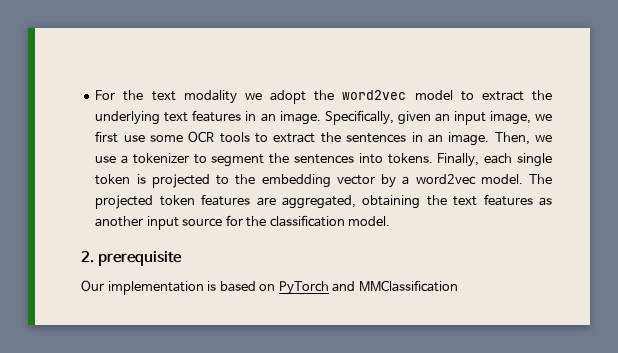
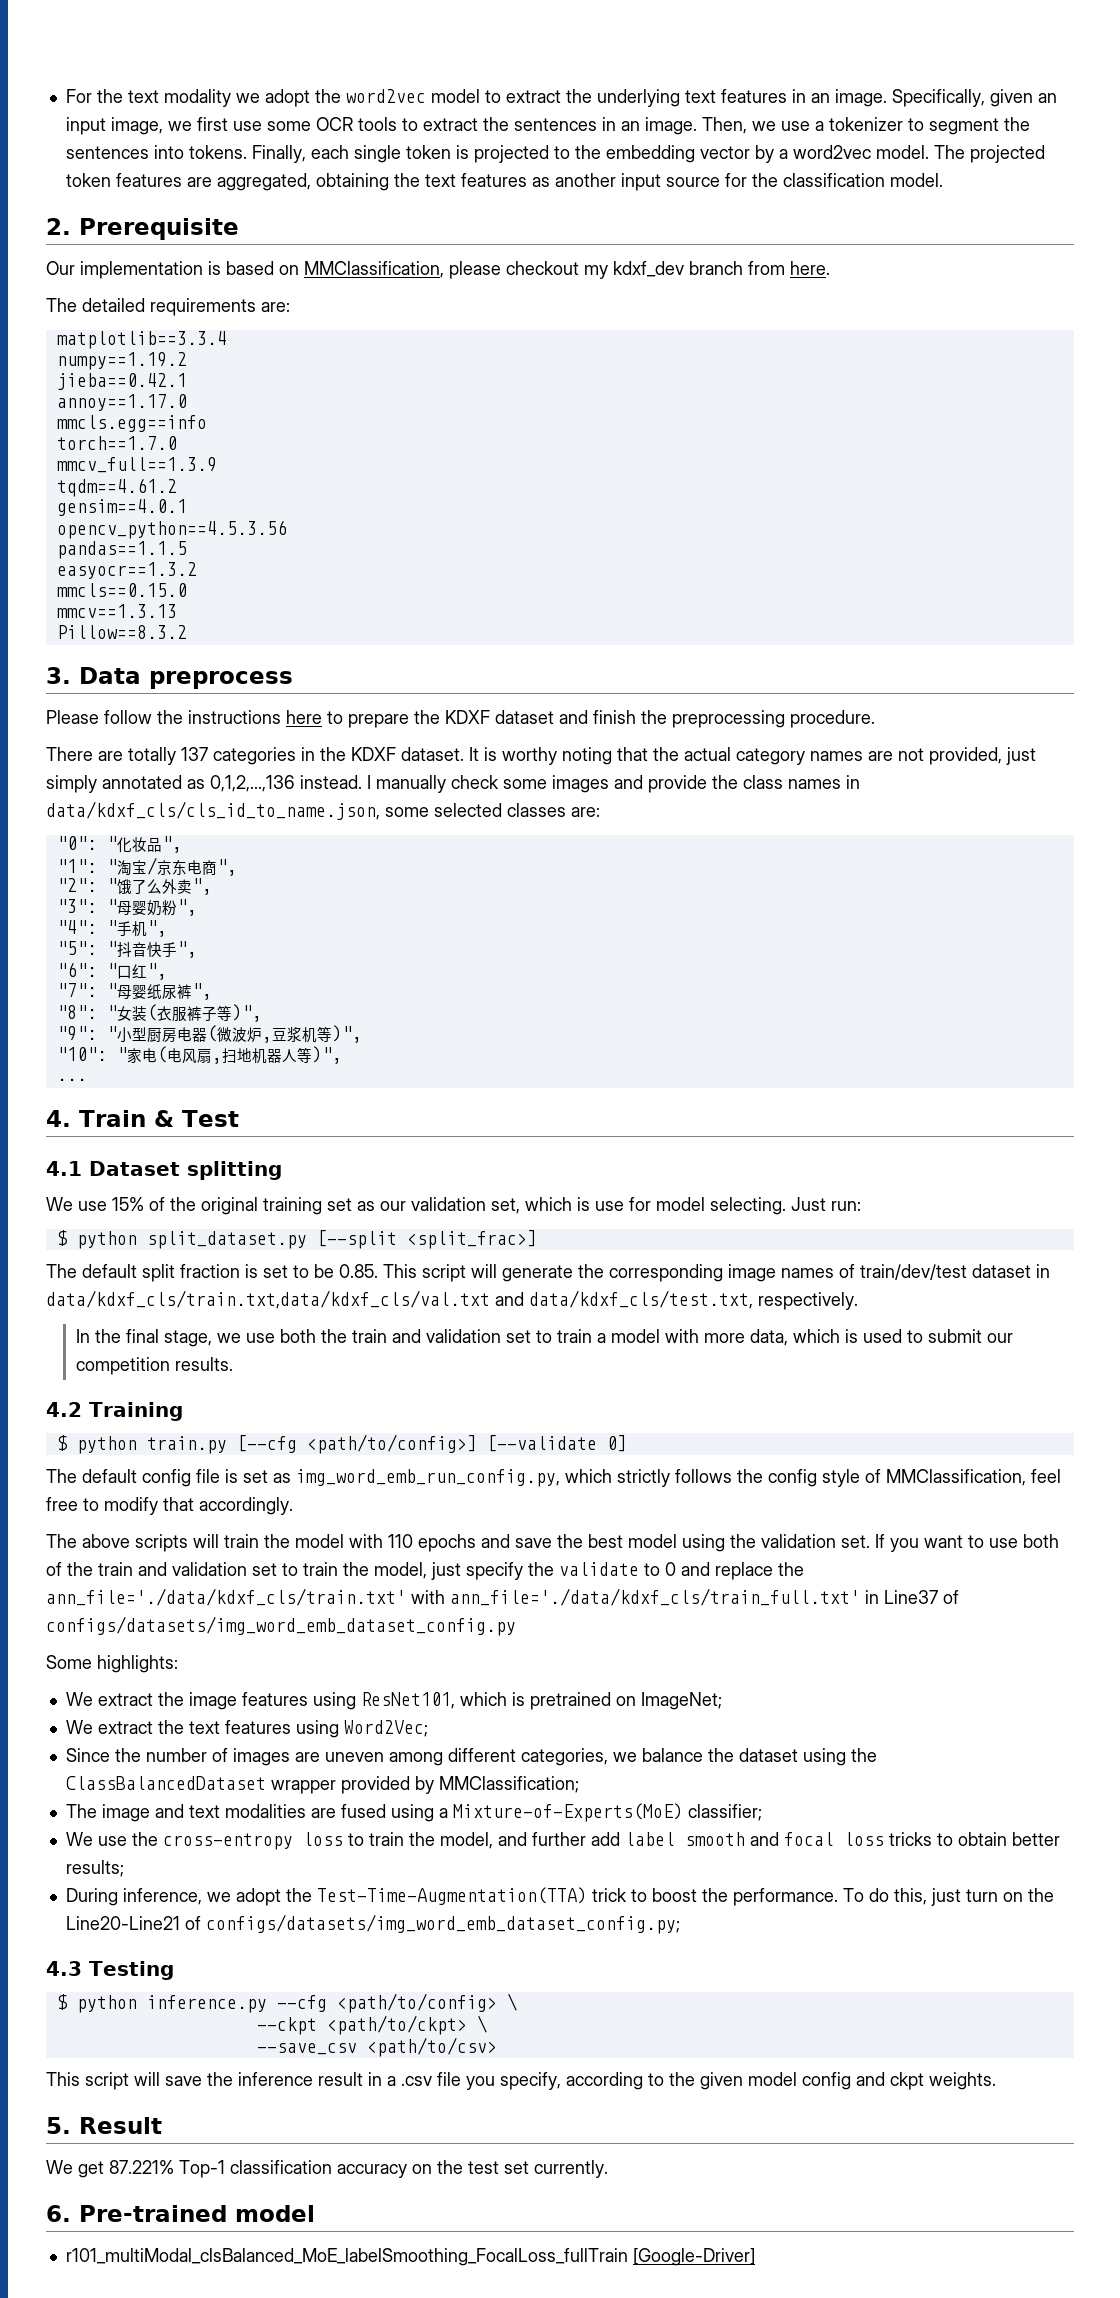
- 2. prerequisite
+ 2. Prerequisite
- Our implementation is based on PyTorch and MMClassification
+ Our implementation is based on MMClassification, please checkout my kdxf_dev branch from here.
+ The detailed requirements are:
+ matplotlib==3.3.4
+ numpy==1.19.2
+ jieba==0.42.1
+ annoy==1.17.0
+ mmcls.egg==info
+ torch==1.7.0
+ mmcv_full==1.3.9
+ tqdm==4.61.2
+ gensim==4.0.1
+ opencv_python==4.5.3.56
+ pandas==1.1.5
+ easyocr==1.3.2
+ mmcls==0.15.0
+ mmcv==1.3.13
+ Pillow==8.3.2
+ 3. Data preprocess
+ Please follow the instructions here to prepare the KDXF dataset and finish the preprocessing procedure.
+ There are totally 137 categories in the KDXF dataset. It is worthy noting that the actual category names are not provided, just simply annotated as 0,1,2,...,136 instead. I manually check some images and provide the class names in data/kdxf_cls/cls_id_to_name.json, some selected classes are:
+ "0": "化妆品",
+ "1": "淘宝/京东电商",
+ "2": "饿了么外卖",
+ "3": "母婴奶粉",
+ "4": "手机",
+ "5": "抖音快手",
+ "6": "口红",
+ "7": "母婴纸尿裤",
+ "8": "女装(衣服裤子等)",
+ "9": "小型厨房电器(微波炉,豆浆机等)",
+ "10": "家电(电风扇,扫地机器人等)",
+ ...
+ 4. Train & Test
+ 4.1 Dataset splitting
+ We use 15% of the original training set as our validation set, which is use for model selecting. Just run:
+ $ python split_dataset.py [--split <split_frac>]
+ The default split fraction is set to be 0.85. This script will generate the corresponding image names of train/dev/test dataset in data/kdxf_cls/train.txt,data/kdxf_cls/val.txt and data/kdxf_cls/test.txt, respectively.
+ In the final stage, we use both the train and validation set to train a model with more data, which is used to submit our competition results.
+ 4.2 Training
+ $ python train.py [--cfg <path/to/config>] [--validate 0]
+ The default config file is set as img_word_emb_run_config.py, which strictly follows the config style of MMClassification, feel free to modify that accordingly.
+ The above scripts will train the model with 110 epochs and save the best model using the validation set. If you want to use both of the train and validation set to train the model, just specify the validate to 0 and replace the ann_file='./data/kdxf_cls/train.txt' with ann_file='./data/kdxf_cls/train_full.txt' in Line37 of configs/datasets/img_word_emb_dataset_config.py
+ Some highlights:
+ We extract the image features using ResNet101, which is pretrained on ImageNet;
+ We extract the text features using Word2Vec;
+ Since the number of images are uneven among different categories, we balance the dataset using the ClassBalancedDataset wrapper provided by MMClassification;
+ The image and text modalities are fused using a Mixture-of-Experts(MoE) classifier;
+ We use the cross-entropy loss to train the model, and further add label smooth and focal loss tricks to obtain better results;
+ During inference, we adopt the Test-Time-Augmentation(TTA) trick to boost the performance. To do this, just turn on the Line20-Line21 of configs/datasets/img_word_emb_dataset_config.py;
+ 4.3 Testing
+ $ python inference.py --cfg <path/to/config> \
+ --ckpt <path/to/ckpt> \
+ --save_csv <path/to/csv>
+ This script will save the inference result in a .csv file you specify, according to the given model config and ckpt weights.
+ 5. Result
+ We get 87.221% Top-1 classification accuracy on the test set currently.
+ 6. Pre-trained model
+ r101_multiModal_clsBalanced_MoE_labelSmoothing_FocalLoss_fullTrain [Google-Driver]

